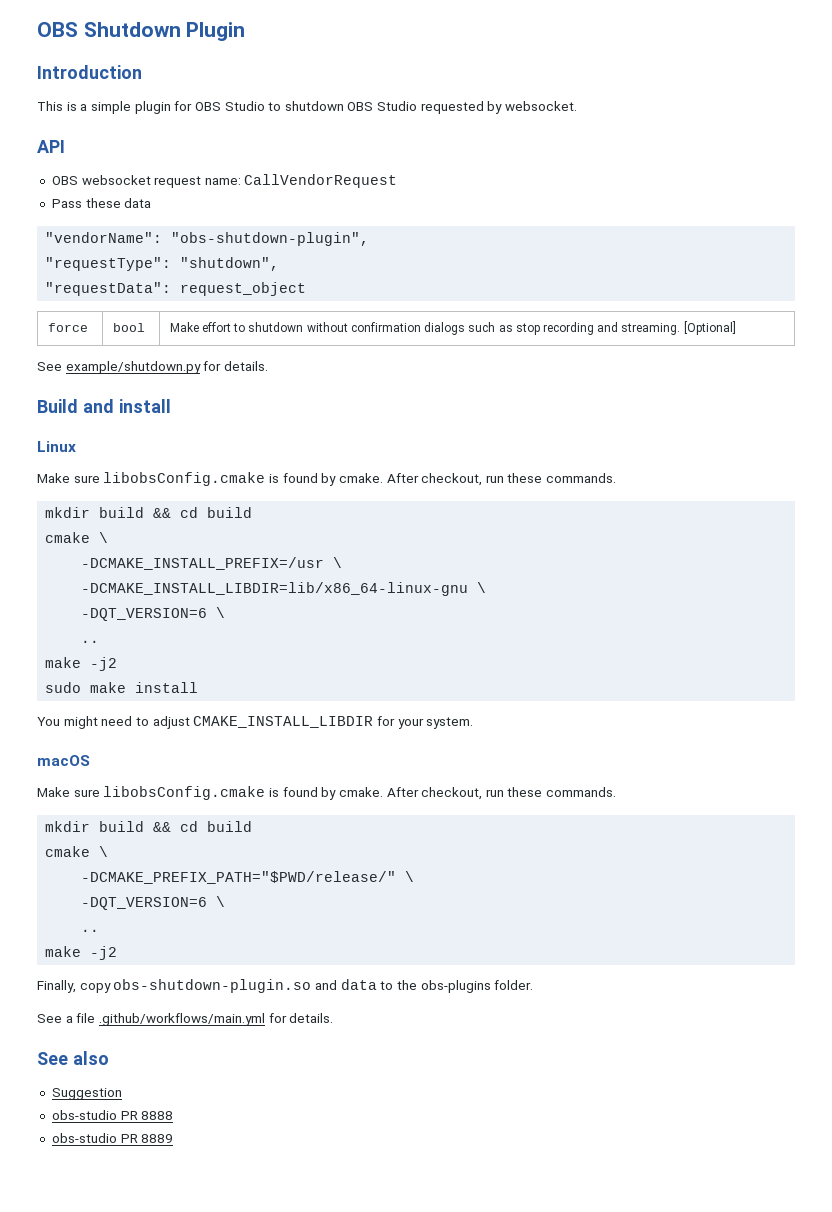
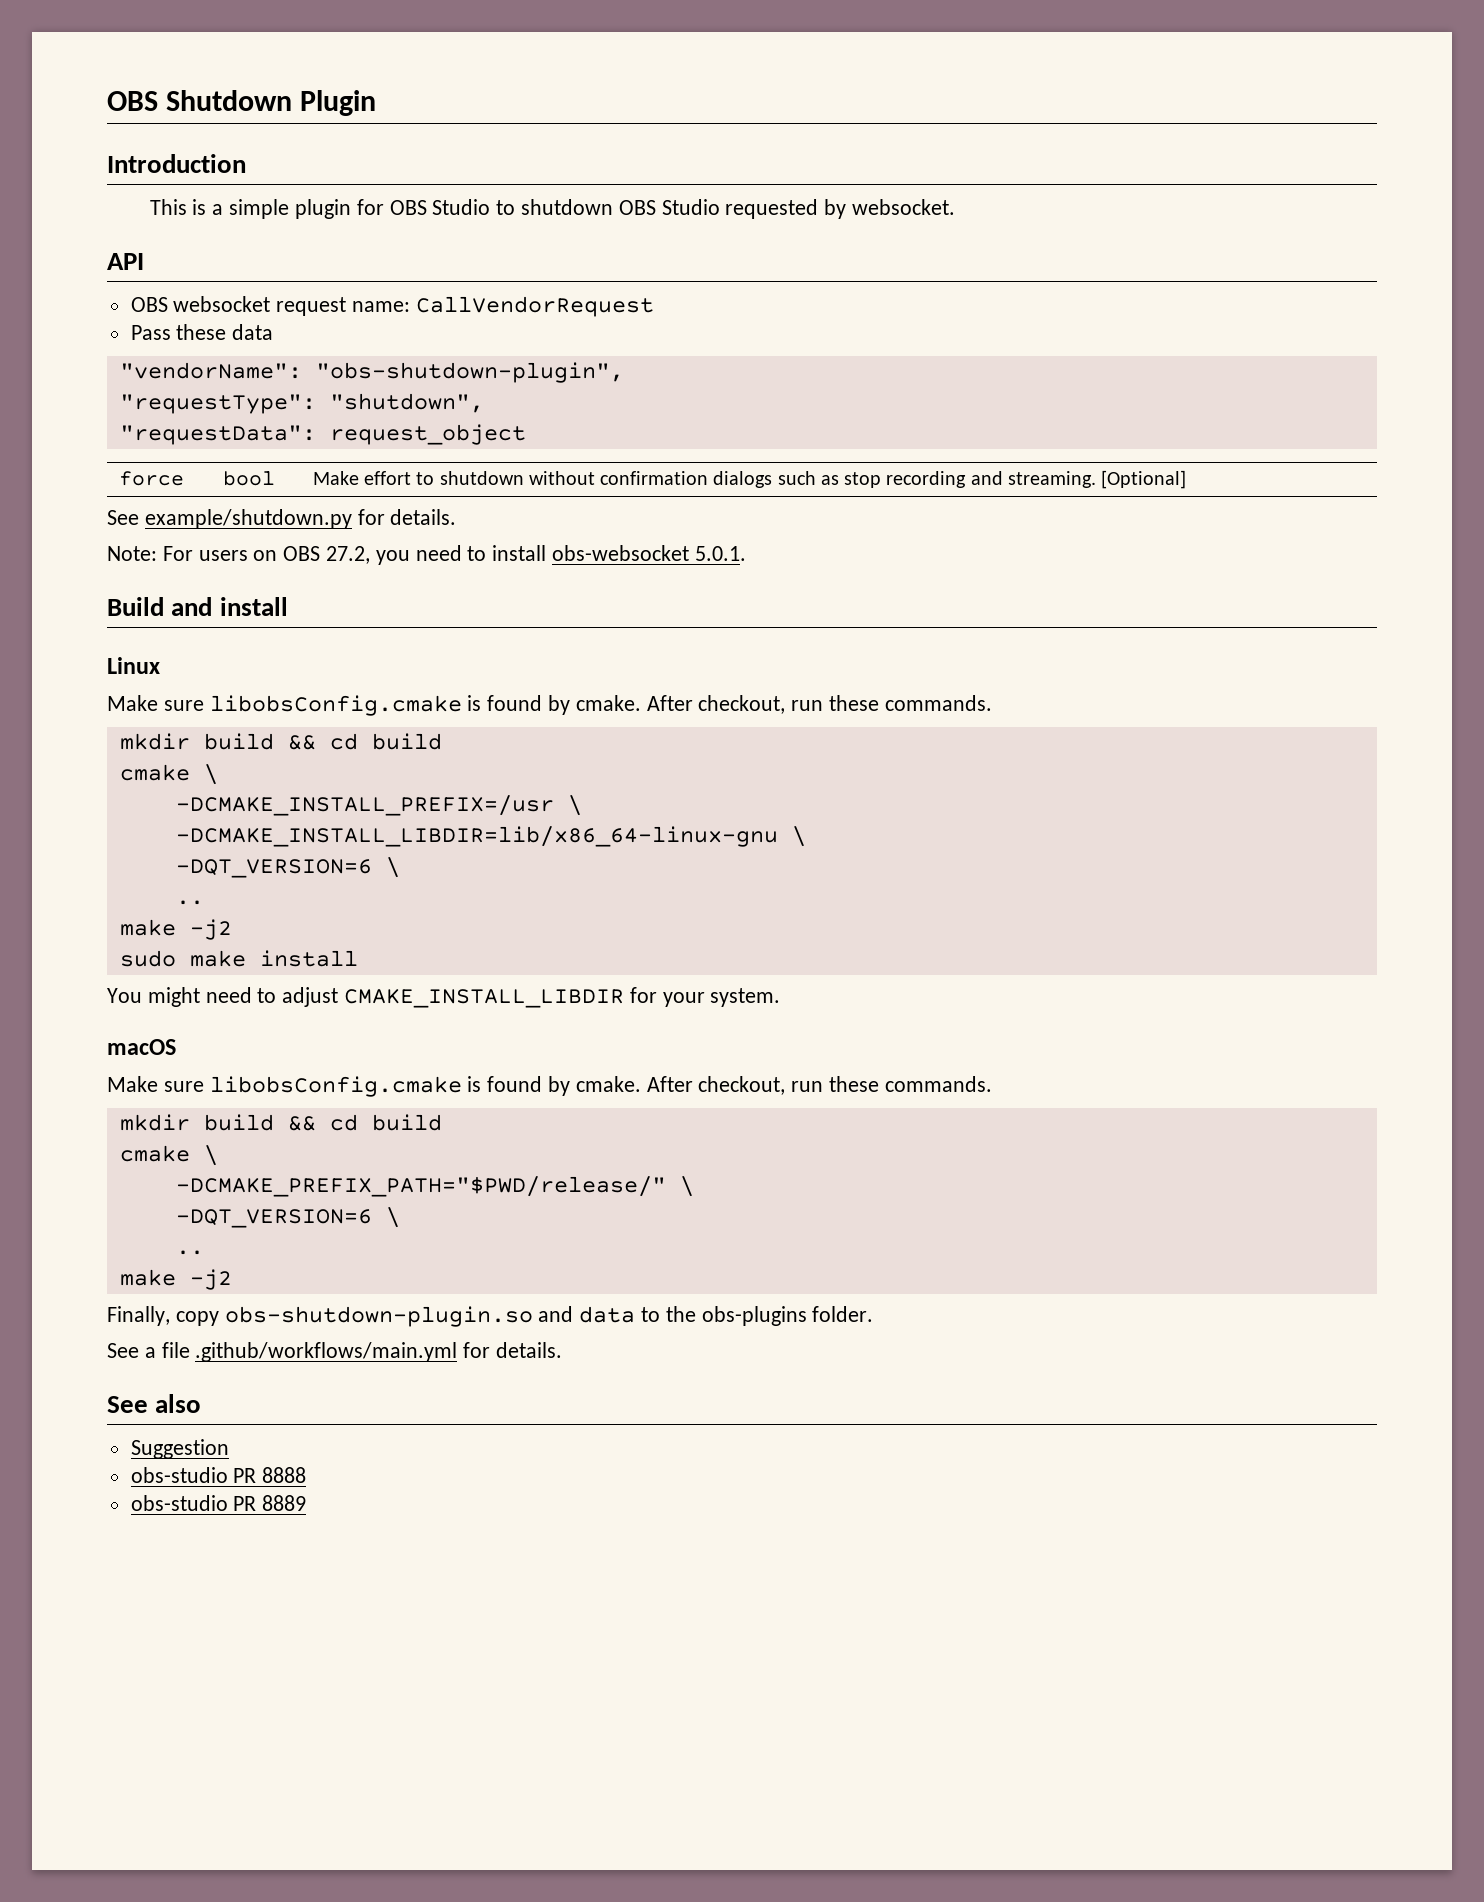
+ Note: For users on OBS 27.2, you need to install obs-websocket 5.0.1.

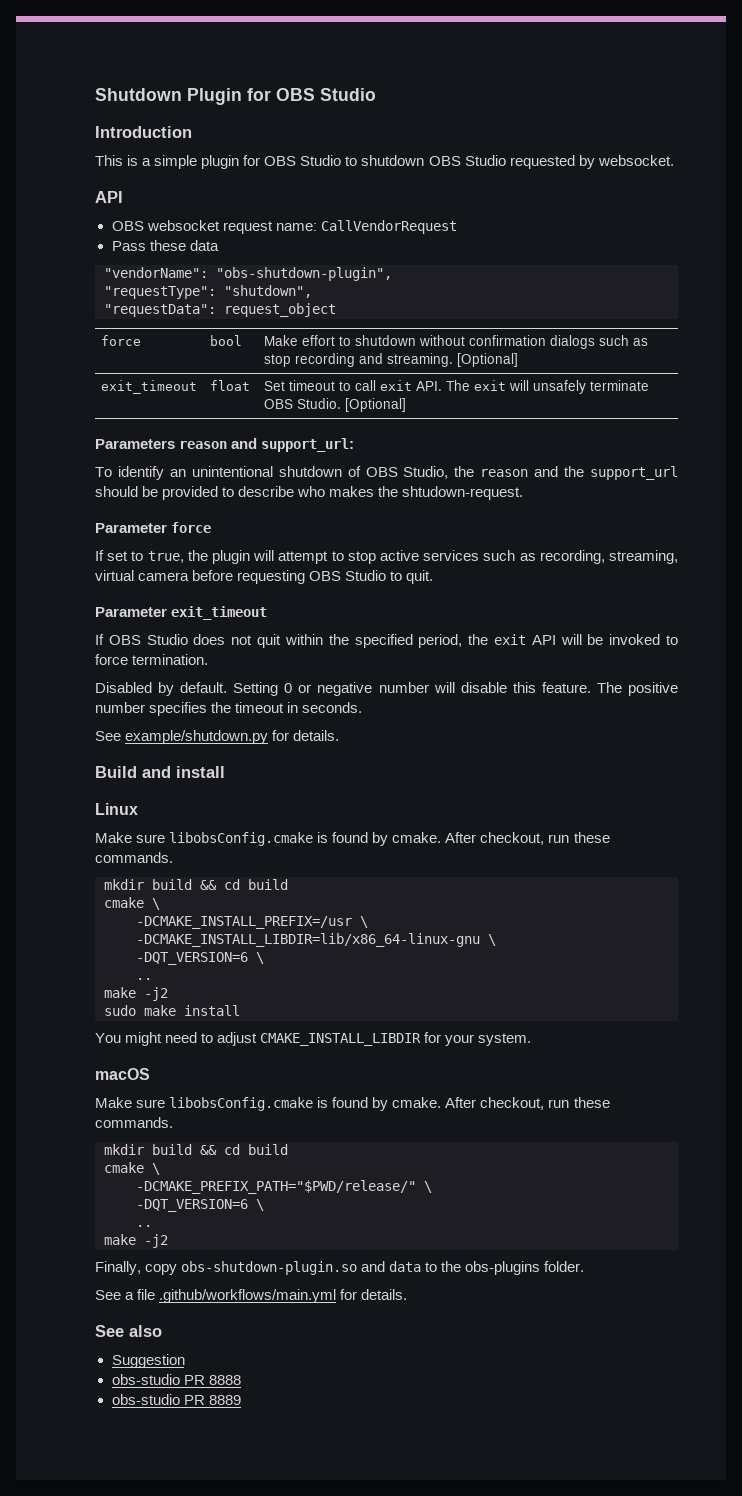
- OBS Shutdown Plugin
+ Shutdown Plugin for OBS Studio
+ exit_timeout | float | Set timeout to call exit API. The exit will unsafely terminate OBS Studio. [Optional]
+ Parameters reason and support_url:
+ To identify an unintentional shutdown of OBS Studio, the reason and the support_url should be provided to describe who makes the shtudown-request.
+ Parameter force
+ If set to true, the plugin will attempt to stop active services such as recording, streaming, virtual camera before requesting OBS Studio to quit.
+ Parameter exit_timeout
+ If OBS Studio does not quit within the specified period, the exit API will be invoked to force termination.
+ Disabled by default. Setting 0 or negative number will disable this feature. The positive number specifies the timeout in seconds.
  See example/shutdown.py for details.
- Note: For users on OBS 27.2, you need to install obs-websocket 5.0.1.

